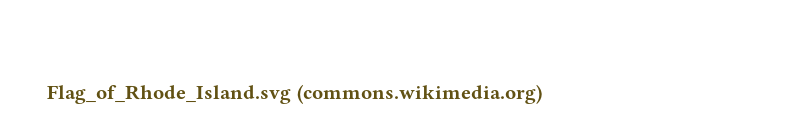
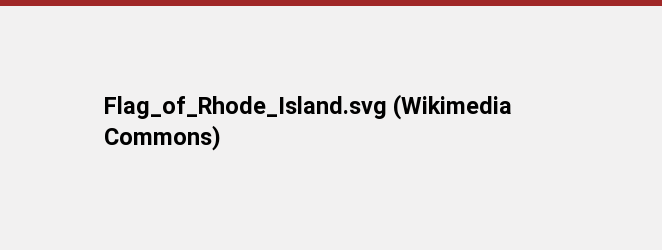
- Flag_of_Rhode_Island.svg (commons.wikimedia.org)
+ Flag_of_Rhode_Island.svg (Wikimedia Commons)

